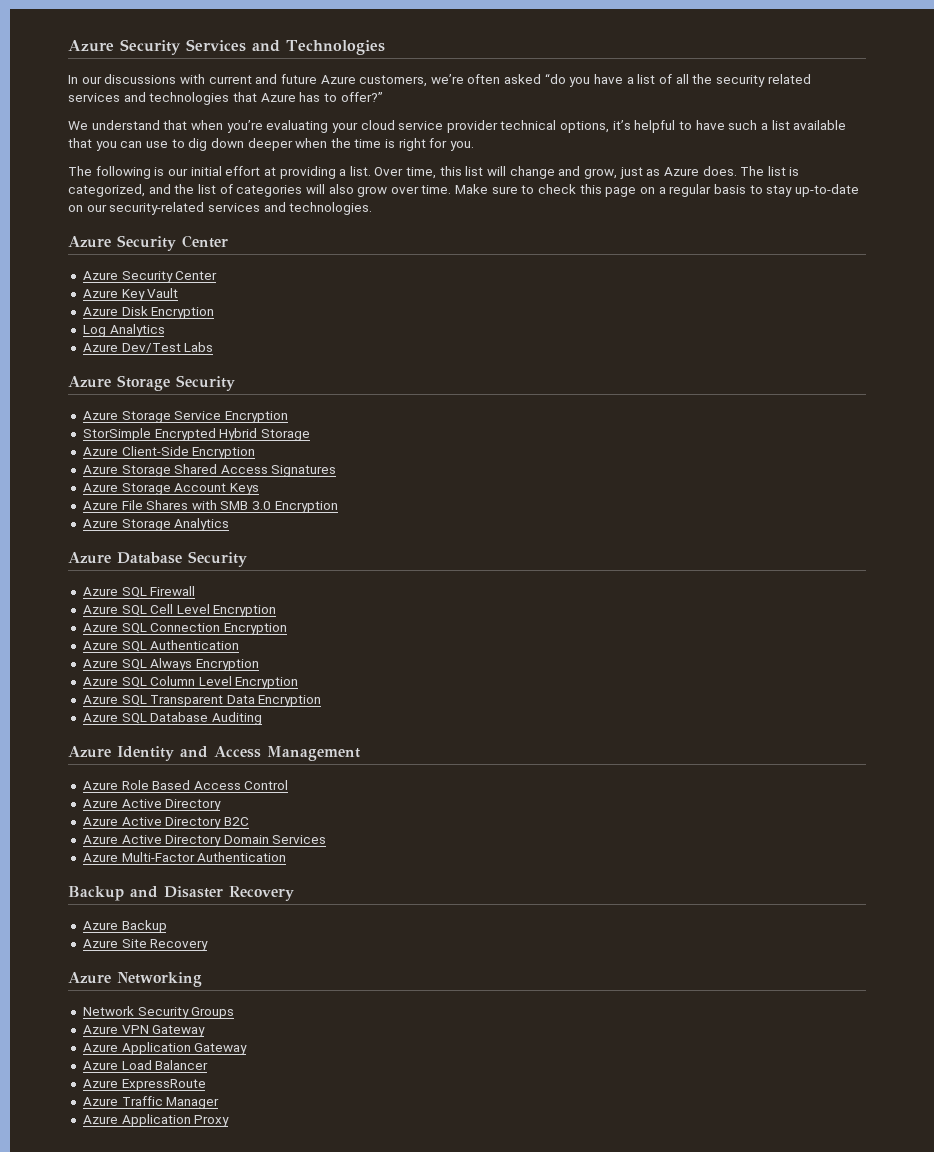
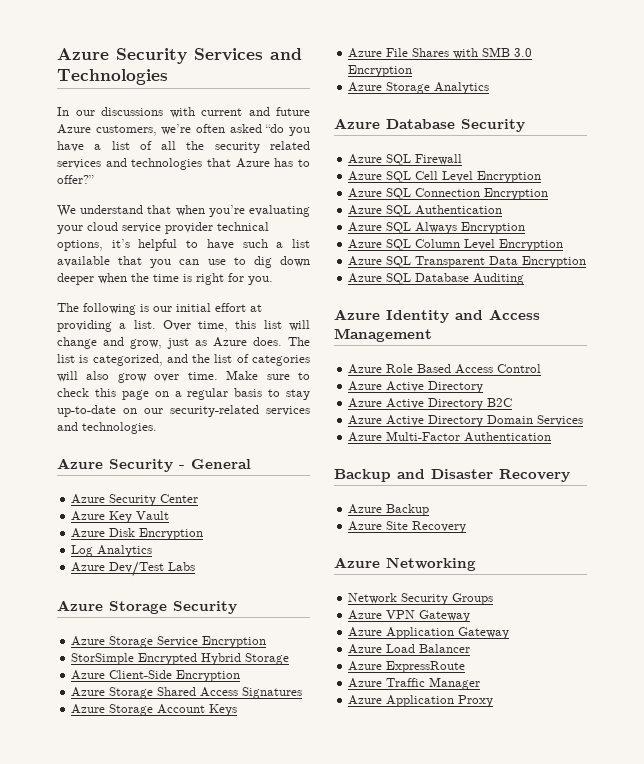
  Make sure to check this page on a regular basis to stay up-to-date on our security-related services and technologies.
- Azure Security Center
+ Azure Security - General

